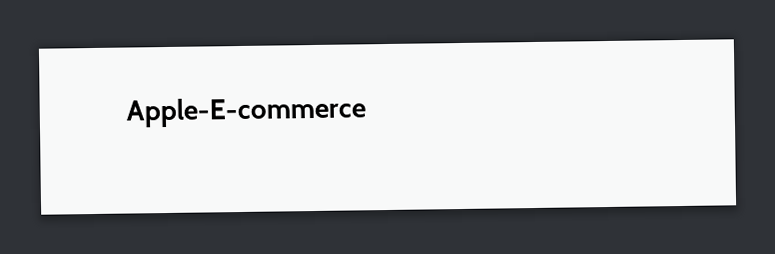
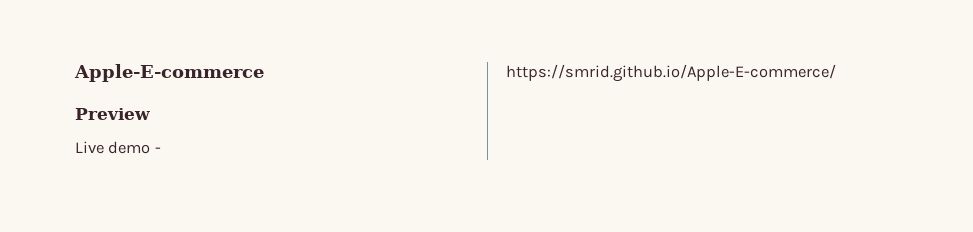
+ Preview
+ Live demo - https://smrid.github.io/Apple-E-commerce/

